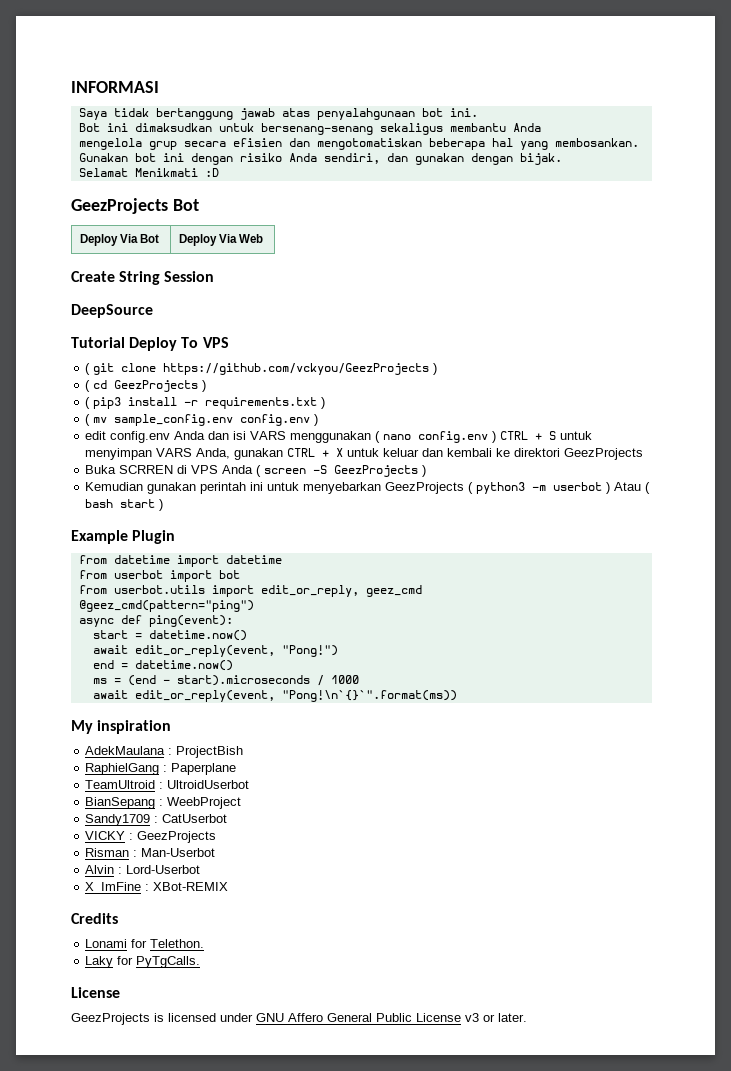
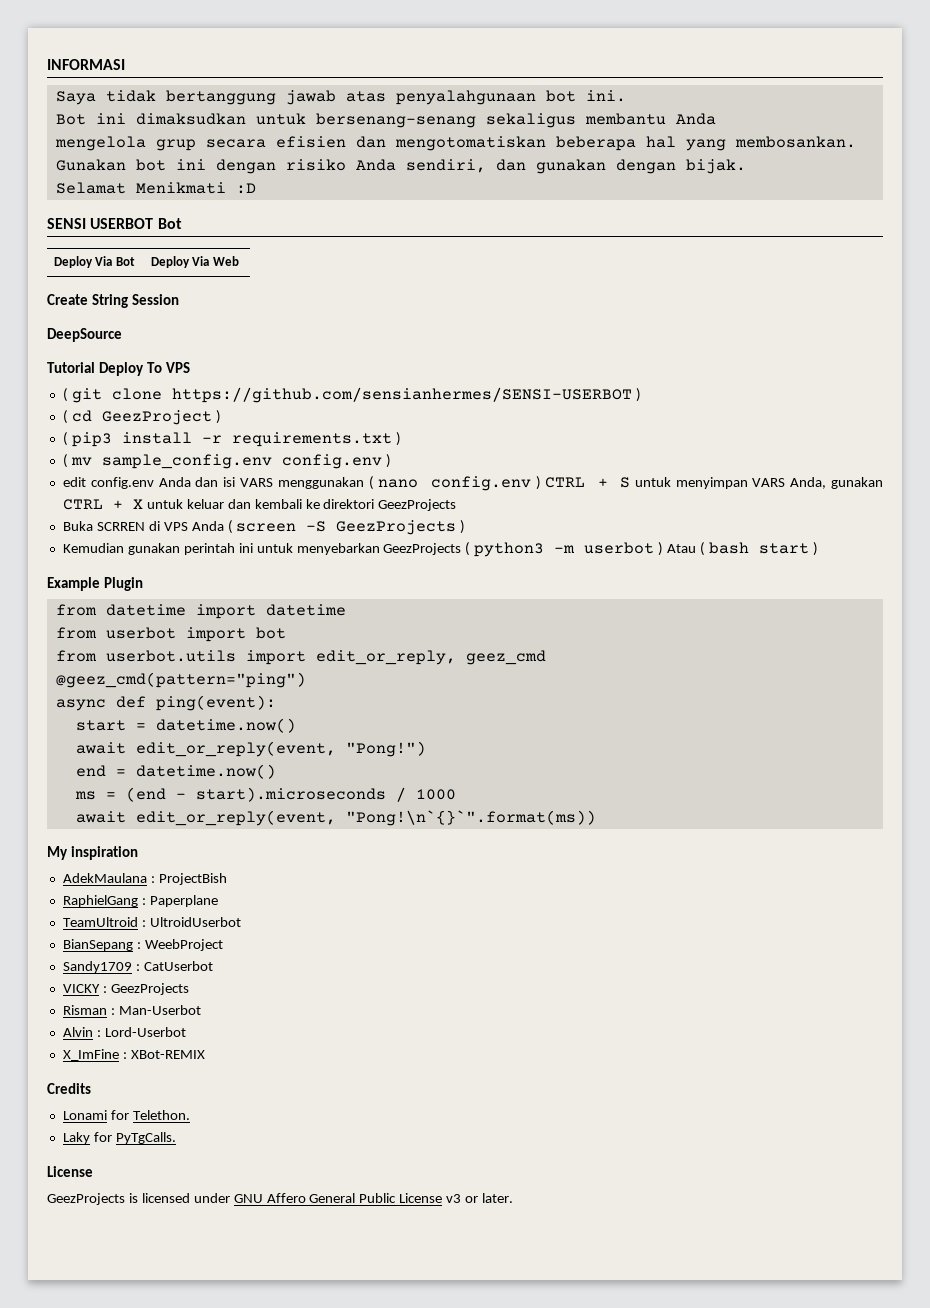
- GeezProjects Bot
+ SENSI USERBOT Bot
- ( git clone https://github.com/vckyou/GeezProjects )
+ ( git clone https://github.com/sensianhermes/SENSI-USERBOT )
- ( cd GeezProjects )
+ ( cd GeezProject )

